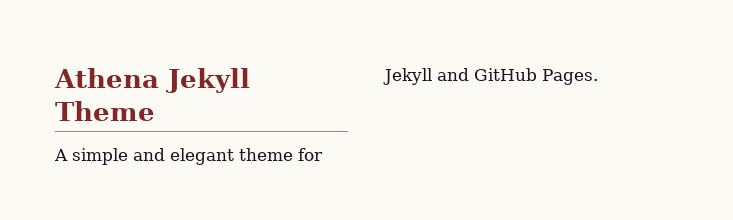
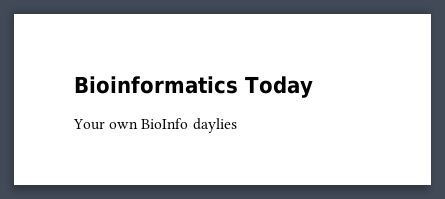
- Athena Jekyll Theme
- A simple and elegant theme for Jekyll and GitHub Pages.
+ Bioinformatics Today
+ Your own BioInfo daylies

